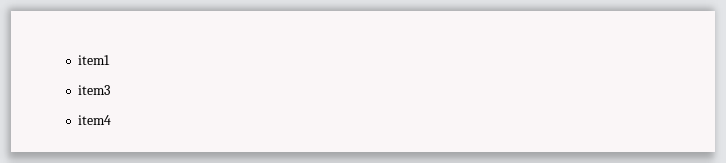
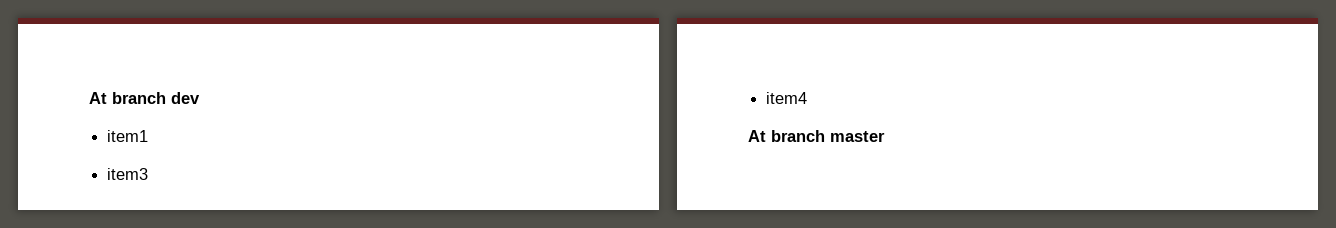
+ At branch dev
+ At branch master

